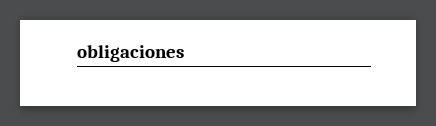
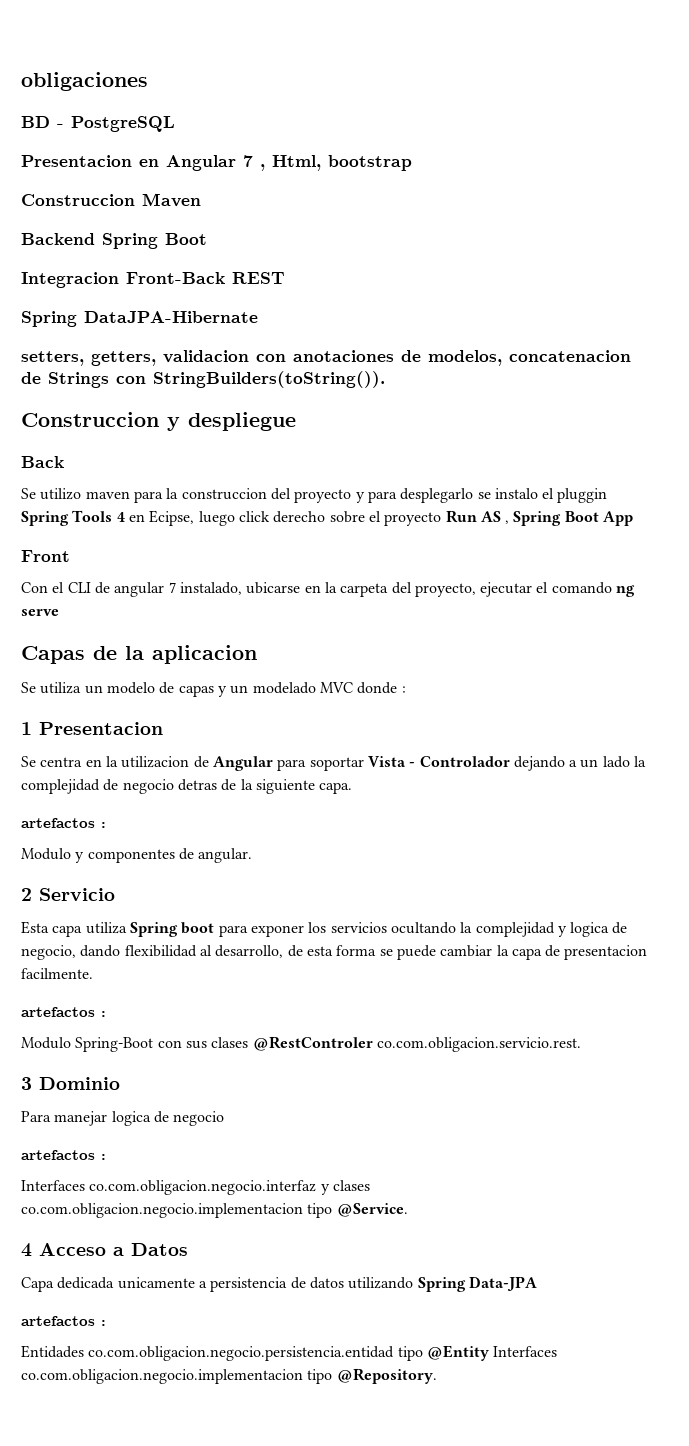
+ BD - PostgreSQL
+ Presentacion en Angular 7 , Html, bootstrap
+ Construccion Maven
+ Backend Spring Boot
+ Integracion Front-Back REST
+ Spring DataJPA-Hibernate
+ setters, getters, validacion con anotaciones de modelos, concatenacion de Strings con StringBuilders(toString()).
+ Construccion y despliegue
+ Back
+ Se utilizo maven para la construccion del proyecto y para desplegarlo se instalo el pluggin Spring Tools 4 en Ecipse, luego click derecho sobre el proyecto Run AS , Spring Boot App
+ Front
+ Con el CLI de angular 7 instalado, ubicarse en la carpeta del proyecto, ejecutar el comando ng serve
+ Capas de la aplicacion
+ Se utiliza un modelo de capas y un modelado MVC donde :
+ 1 Presentacion
+ Se centra en la utilizacion de Angular para soportar Vista - Controlador dejando a un lado la complejidad de negocio detras de la siguiente capa.
+ artefactos :
+ Modulo y componentes de angular.
+ 2 Servicio
+ Esta capa utiliza Spring boot para exponer los servicios ocultando la complejidad y logica de negocio, dando flexibilidad al desarrollo, de esta forma se puede cambiar la capa de presentacion facilmente.
+ artefactos :
+ Modulo Spring-Boot con sus clases @RestControler co.com.obligacion.servicio.rest.
+ 3 Dominio
+ Para manejar logica de negocio
+ artefactos :
+ Interfaces co.com.obligacion.negocio.interfaz y clases co.com.obligacion.negocio.implementacion tipo @Service.
+ 4 Acceso a Datos
+ Capa dedicada unicamente a persistencia de datos utilizando Spring Data-JPA
+ artefactos :
+ Entidades co.com.obligacion.negocio.persistencia.entidad tipo @Entity Interfaces co.com.obligacion.negocio.implementacion tipo @Repository.

